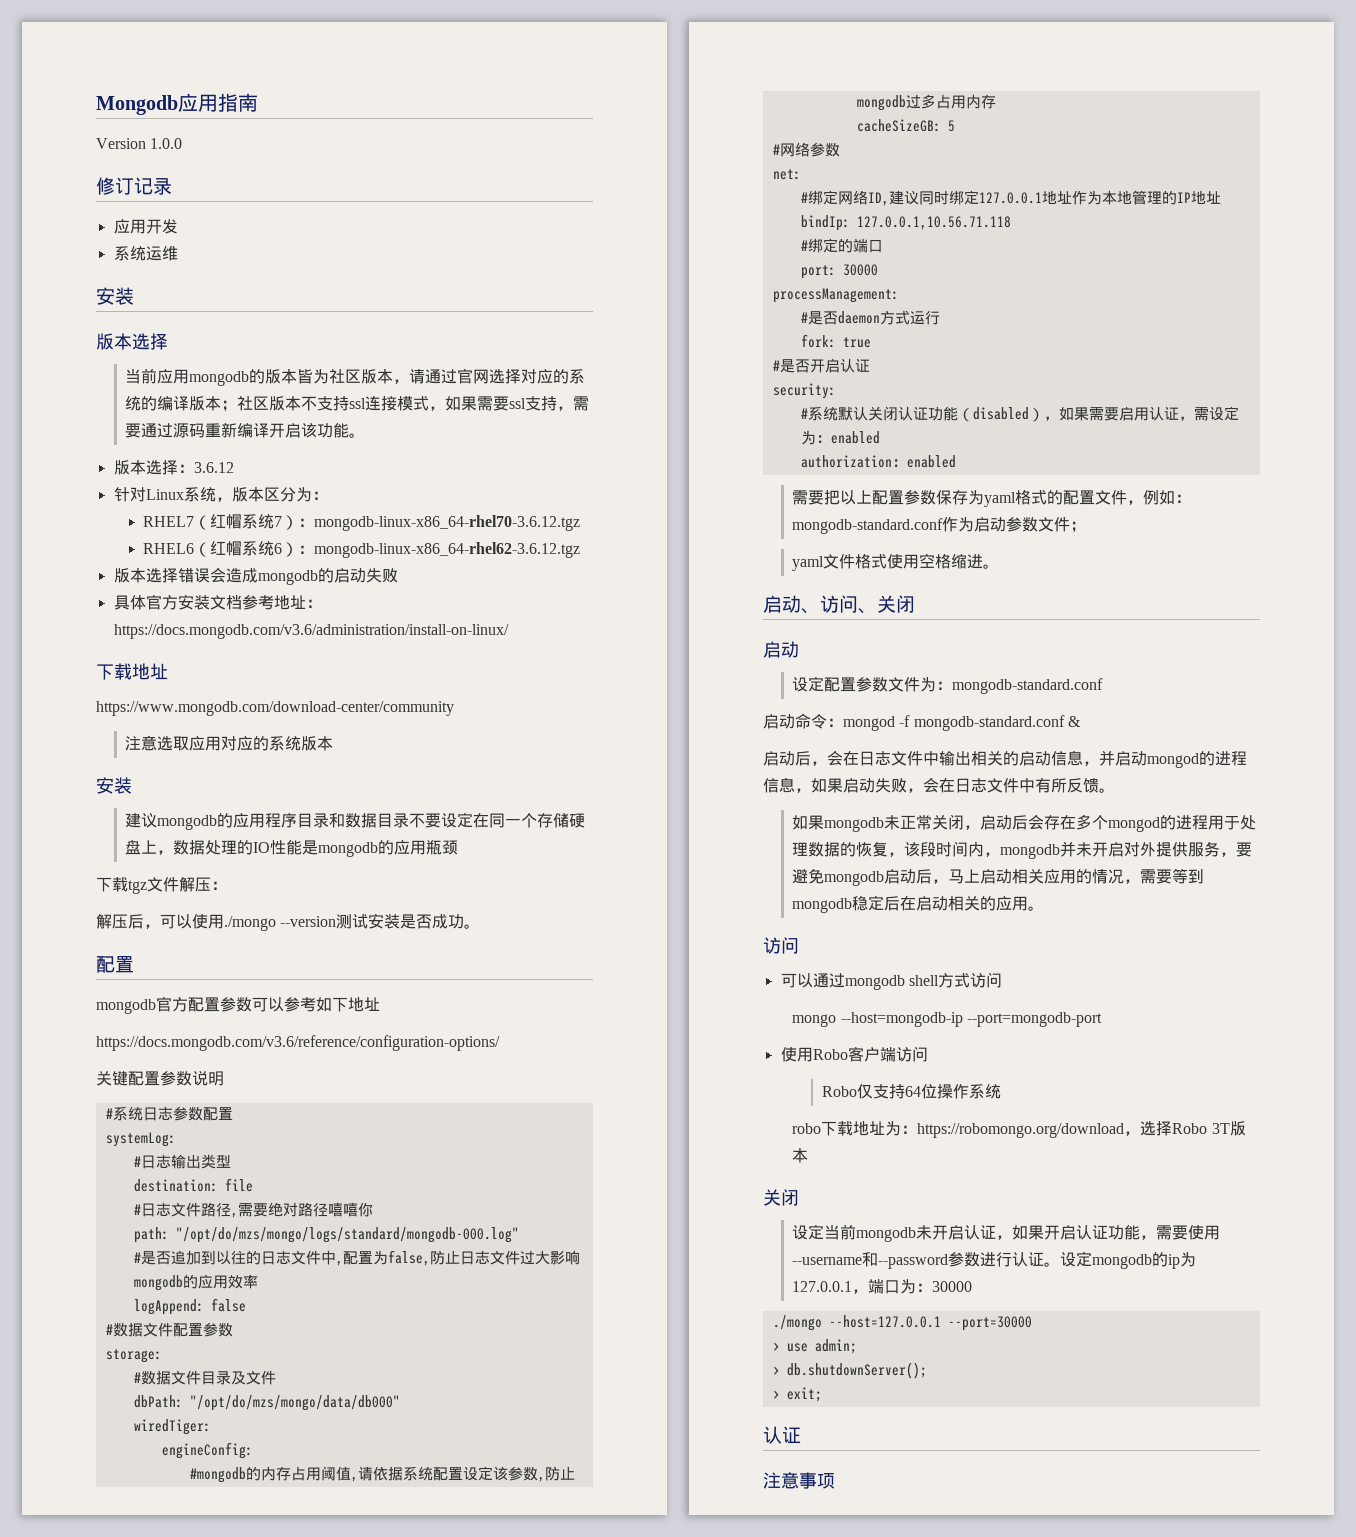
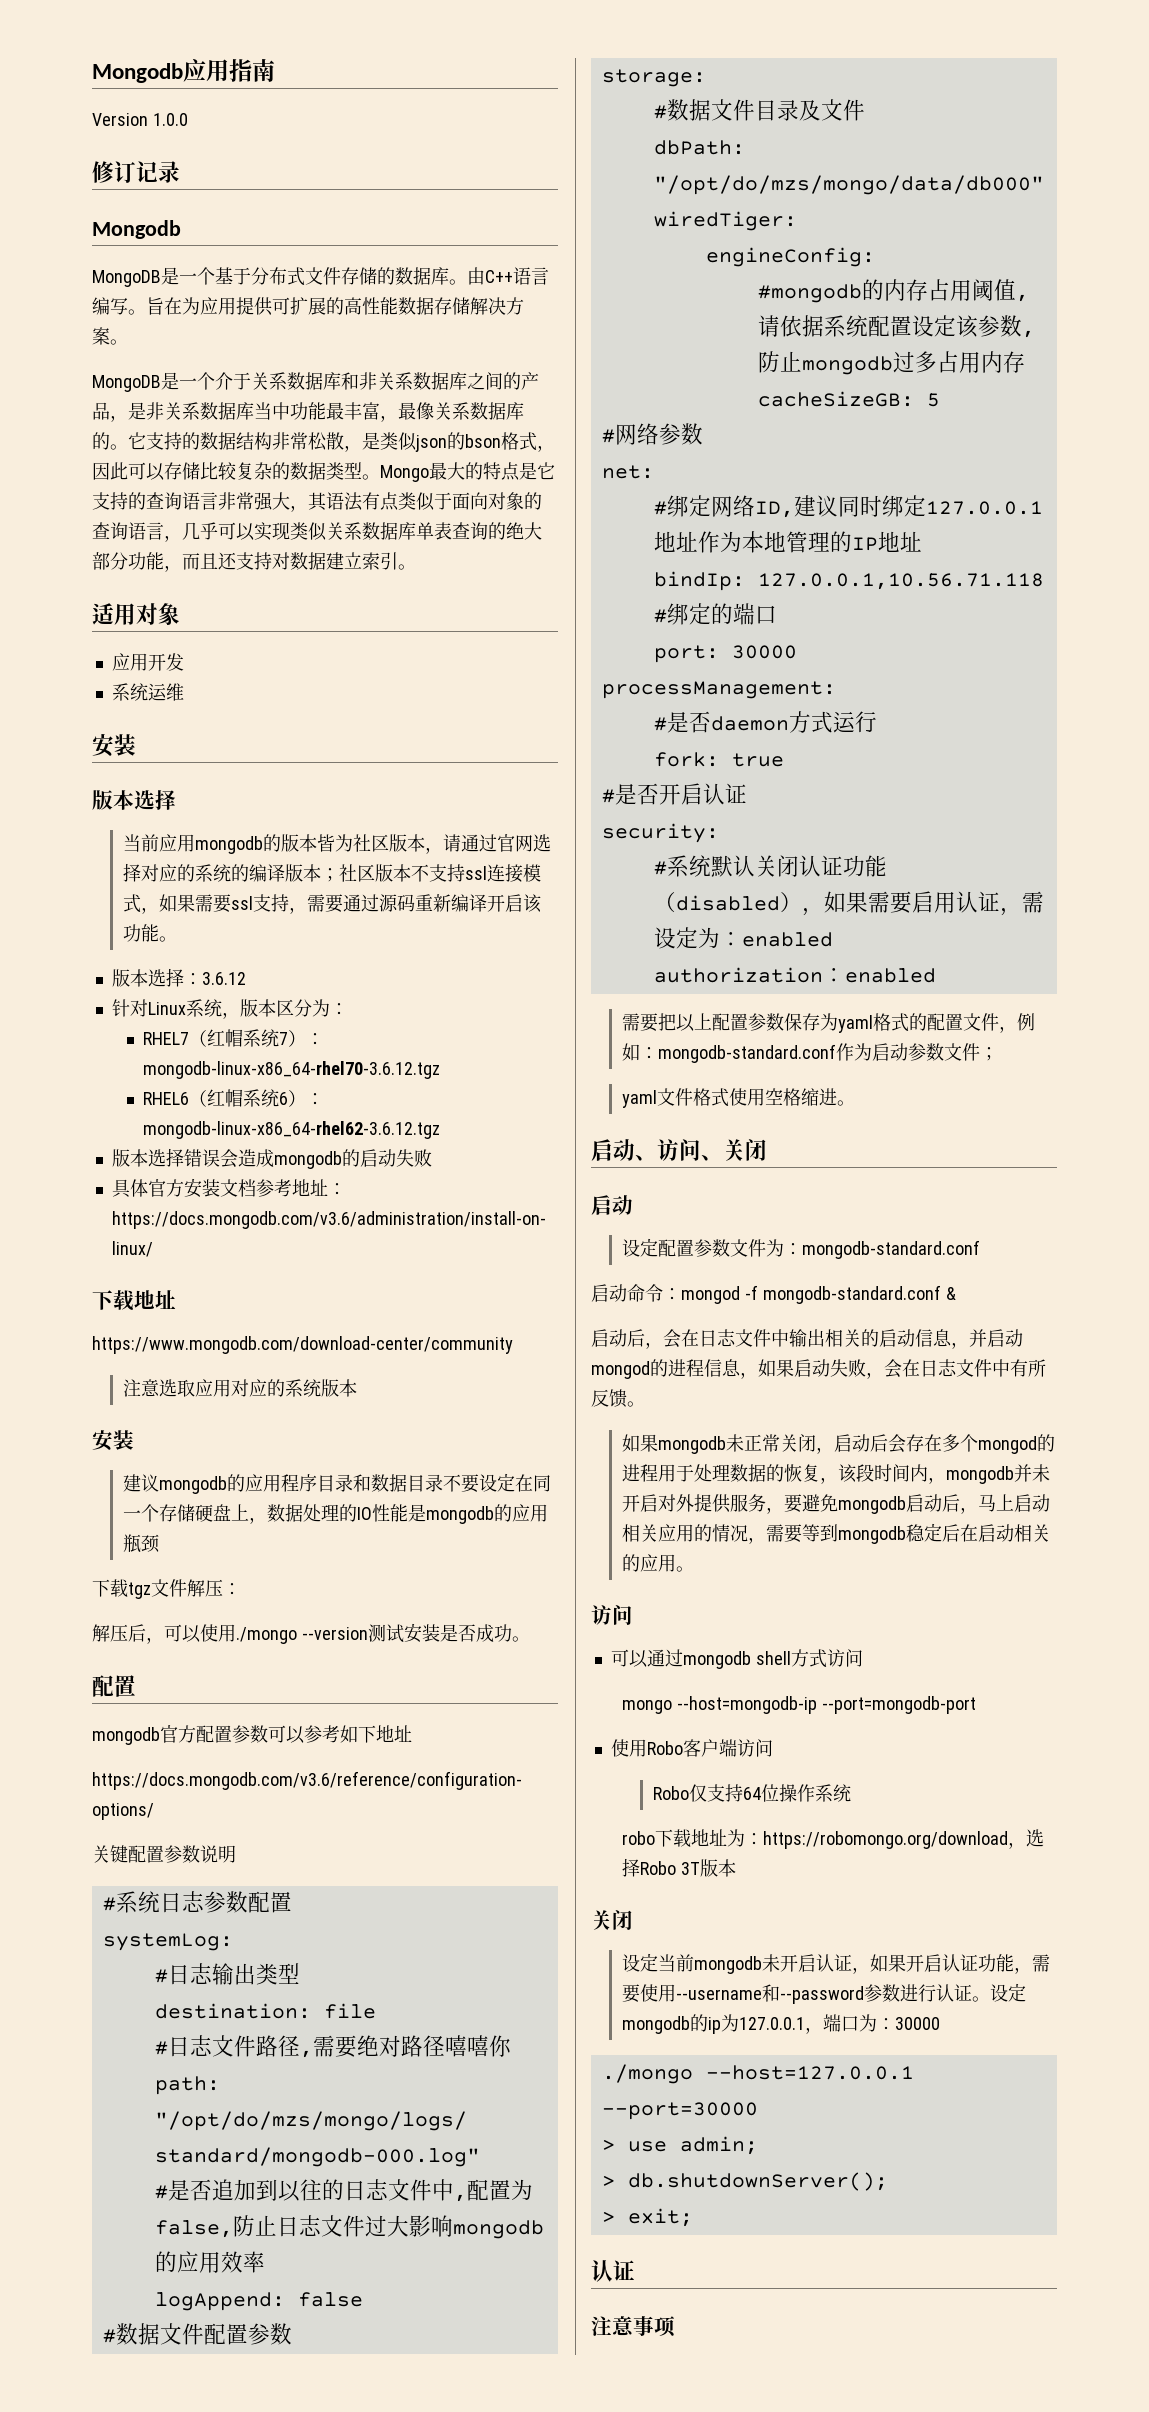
  修订记录
+ Mongodb
+ MongoDB是一个基于分布式文件存储的数据库。由C++语言编写。旨在为应用提供可扩展的高性能数据存储解决方案。
+ MongoDB是一个介于关系数据库和非关系数据库之间的产品，是非关系数据库当中功能最丰富，最像关系数据库的。它支持的数据结构非常松散，是类似json的bson格式，因此可以存储比较复杂的数据类型。Mongo最大的特点是它支持的查询语言非常强大，其语法有点类似于面向对象的查询语言，几乎可以实现类似关系数据库单表查询的绝大部分功能，而且还支持对数据建立索引。
+ 适用对象

